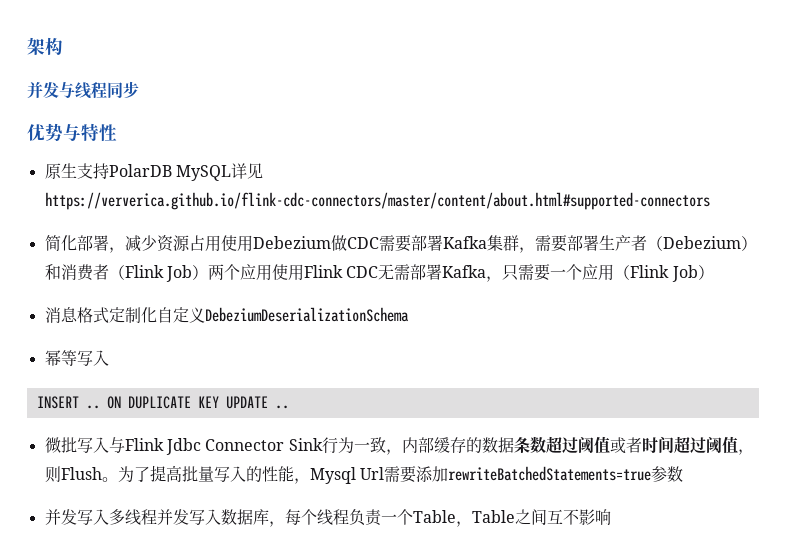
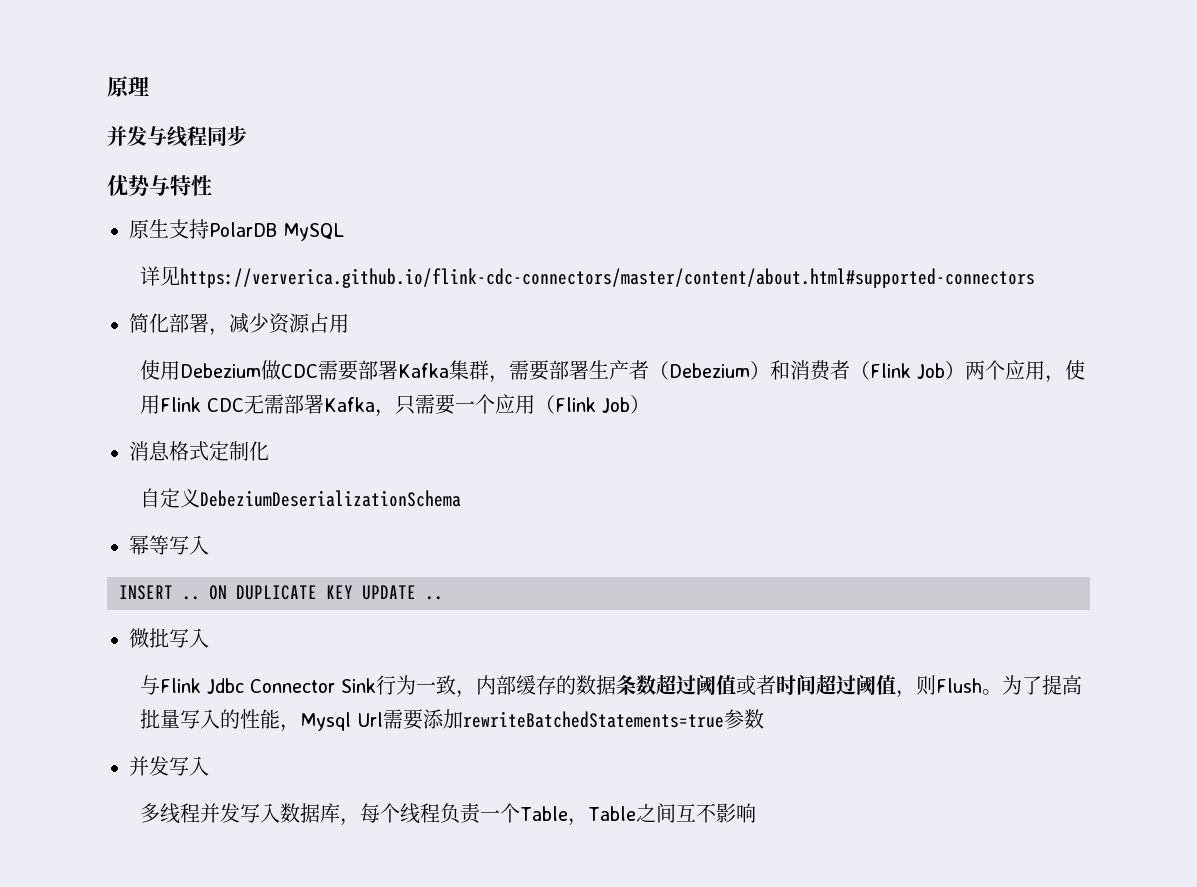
- 架构
+ 原理
- 原生支持PolarDB MySQL详见https://ververica.github.io/flink-cdc-connectors/master/content/about.html#supported-connectors
+ 原生支持PolarDB MySQL
+ 详见https://ververica.github.io/flink-cdc-connectors/master/content/about.html#supported-connectors
- 简化部署，减少资源占用使用Debezium做CDC需要部署Kafka集群，需要部署生产者（Debezium）和消费者（Flink Job）两个应用使用Flink CDC无需部署Kafka，只需要一个应用（Flink Job）
+ 简化部署，减少资源占用
+ 使用Debezium做CDC需要部署Kafka集群，需要部署生产者（Debezium）和消费者（Flink Job）两个应用，使用Flink CDC无需部署Kafka，只需要一个应用（Flink Job）
- 消息格式定制化自定义DebeziumDeserializationSchema
+ 消息格式定制化
+ 自定义DebeziumDeserializationSchema
- 微批写入与Flink Jdbc Connector Sink行为一致，内部缓存的数据条数超过阈值或者时间超过阈值，则Flush。
+ 微批写入
+ 与Flink Jdbc Connector Sink行为一致，内部缓存的数据条数超过阈值或者时间超过阈值，则Flush。
  为了提高批量写入的性能，Mysql Url需要添加rewriteBatchedStatements=true参数
- 并发写入多线程并发写入数据库，每个线程负责一个Table，Table之间互不影响
+ 并发写入
+ 多线程并发写入数据库，每个线程负责一个Table，Table之间互不影响

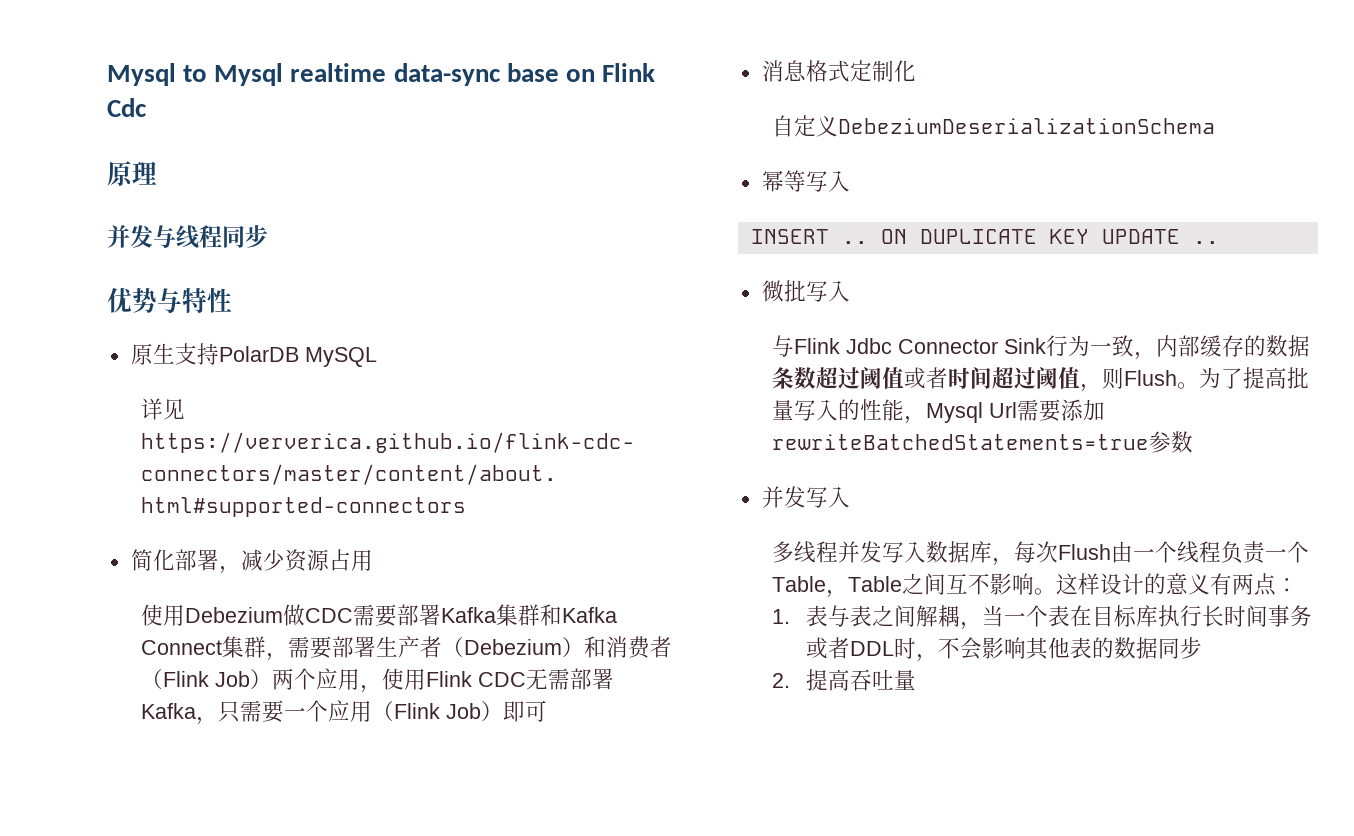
+ Mysql to Mysql realtime data-sync base on Flink Cdc
- 使用Debezium做CDC需要部署Kafka集群，需要部署生产者（Debezium）和消费者（Flink Job）两个应用，使用Flink CDC无需部署Kafka，只需要一个应用（Flink Job）
+ 使用Debezium做CDC需要部署Kafka集群和Kafka Connect集群，需要部署生产者（Debezium）和消费者（Flink Job）两个应用，使用Flink CDC无需部署Kafka，只需要一个应用（Flink Job）即可
- 多线程并发写入数据库，每个线程负责一个Table，Table之间互不影响
+ 多线程并发写入数据库，每次Flush由一个线程负责一个Table，Table之间互不影响。这样设计的意义有两点：
+ 1.表与表之间解耦，当一个表在目标库执行长时间事务或者DDL时，不会影响其他表的数据同步
+ 2.提高吞吐量

